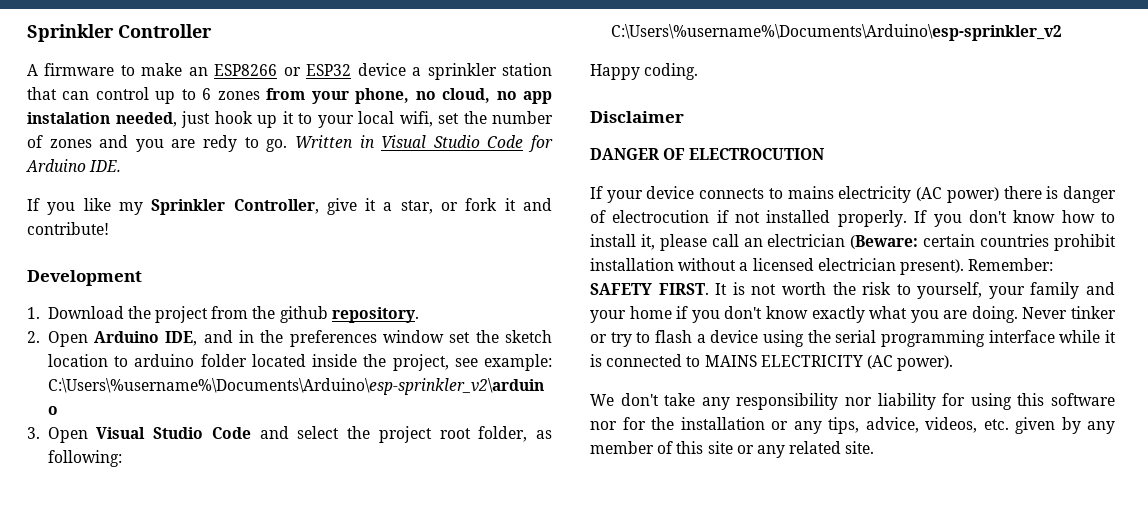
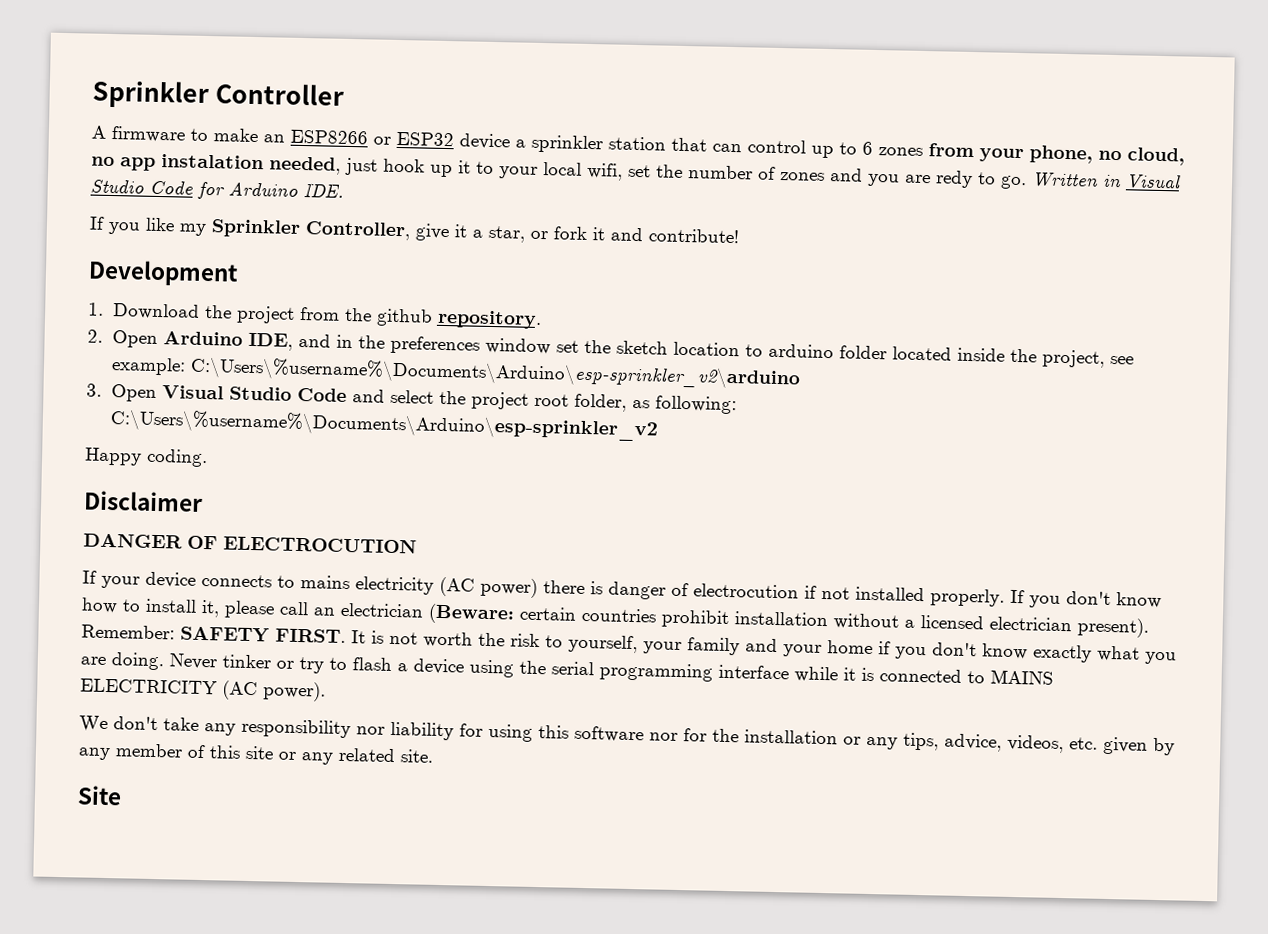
+ Site

